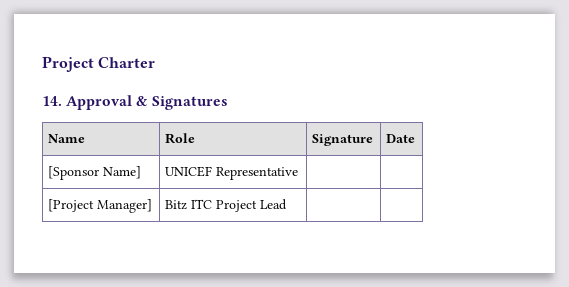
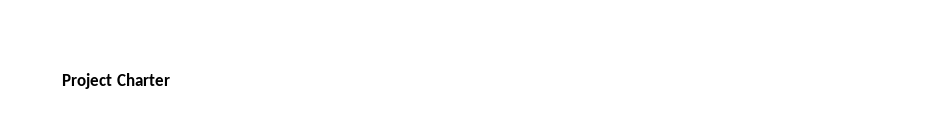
- 14. Approval & Signatures
- Name | Role | Signature | Date
- [Sponsor Name] | UNICEF Representative | |
- [Project Manager] | Bitz ITC Project Lead | |

